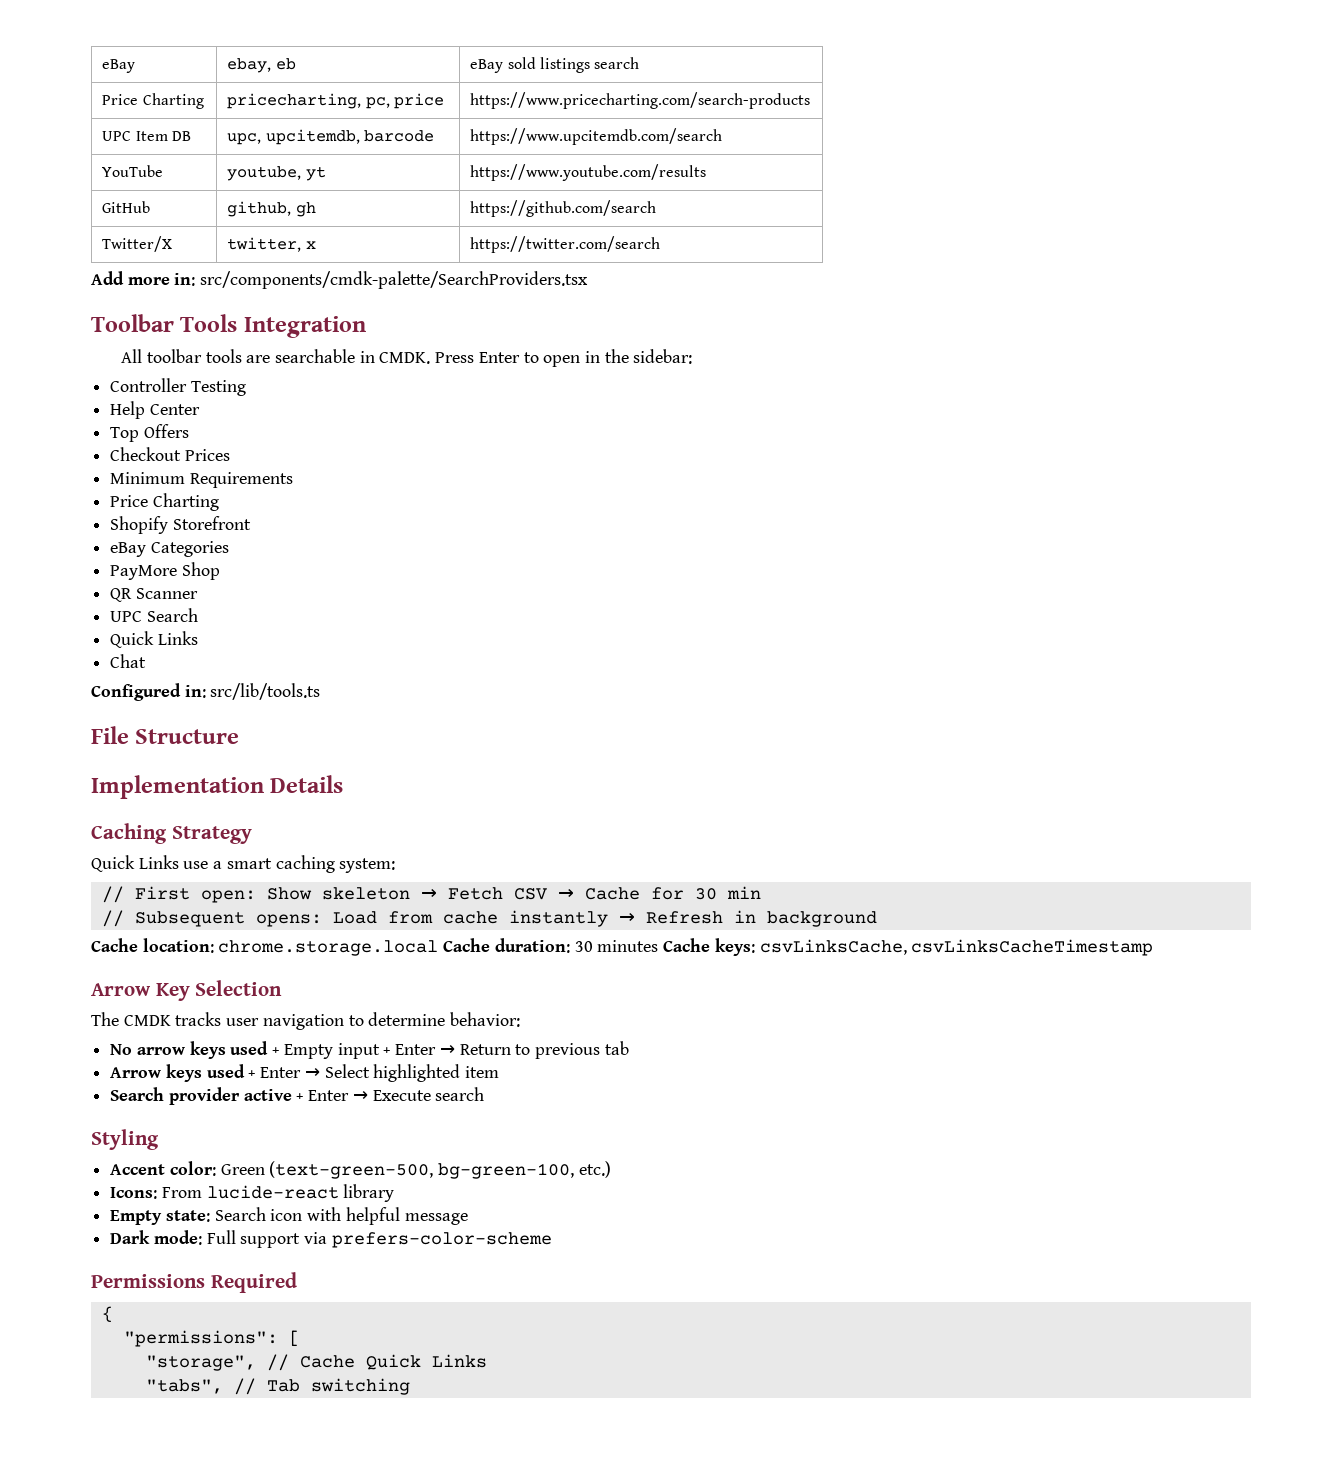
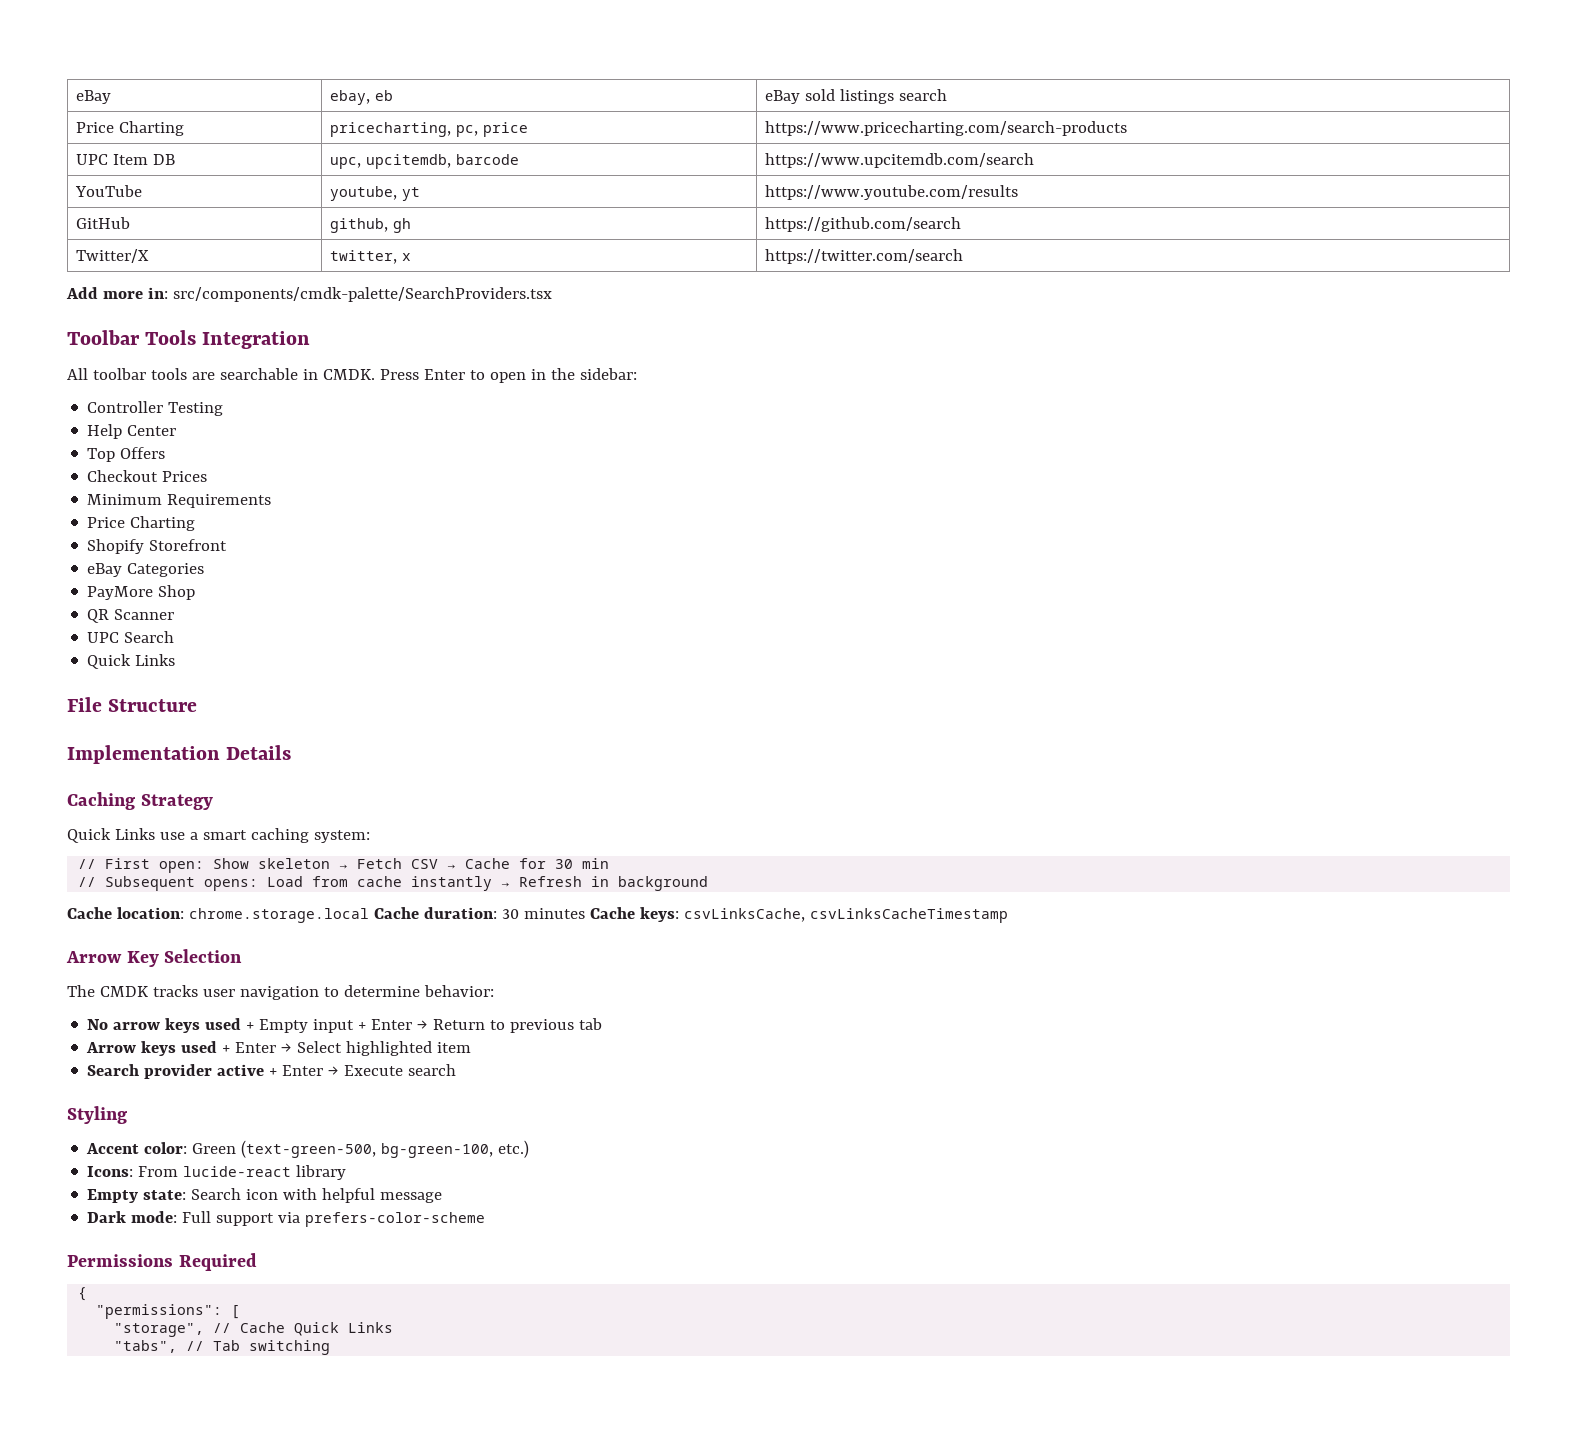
- Chat
- Configured in: src/lib/tools.ts

